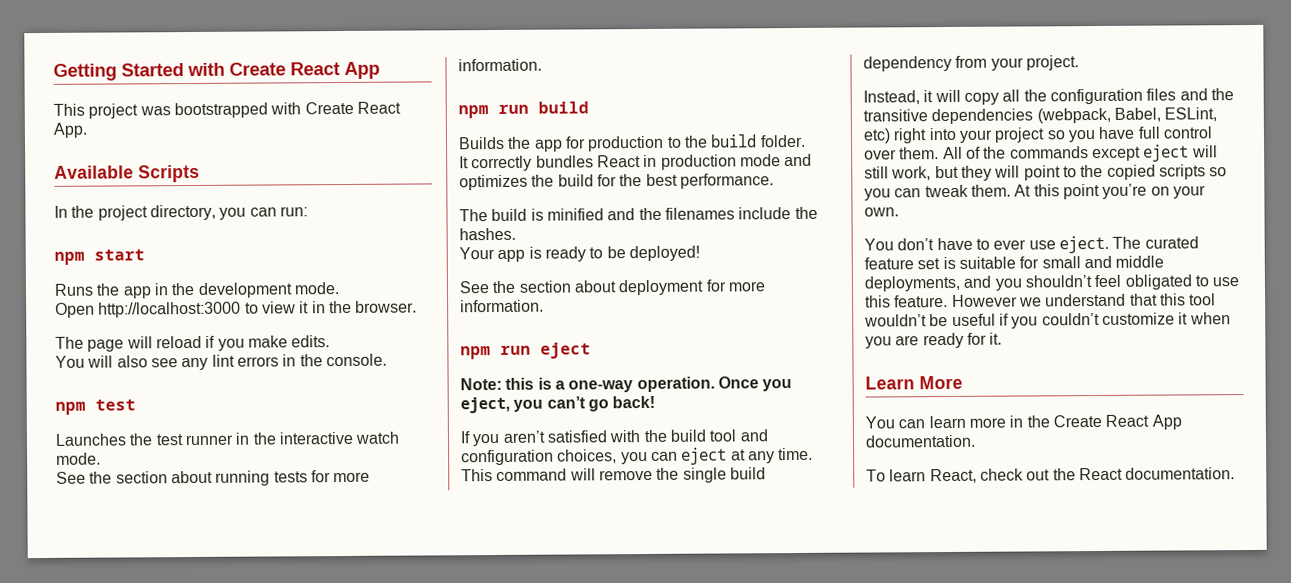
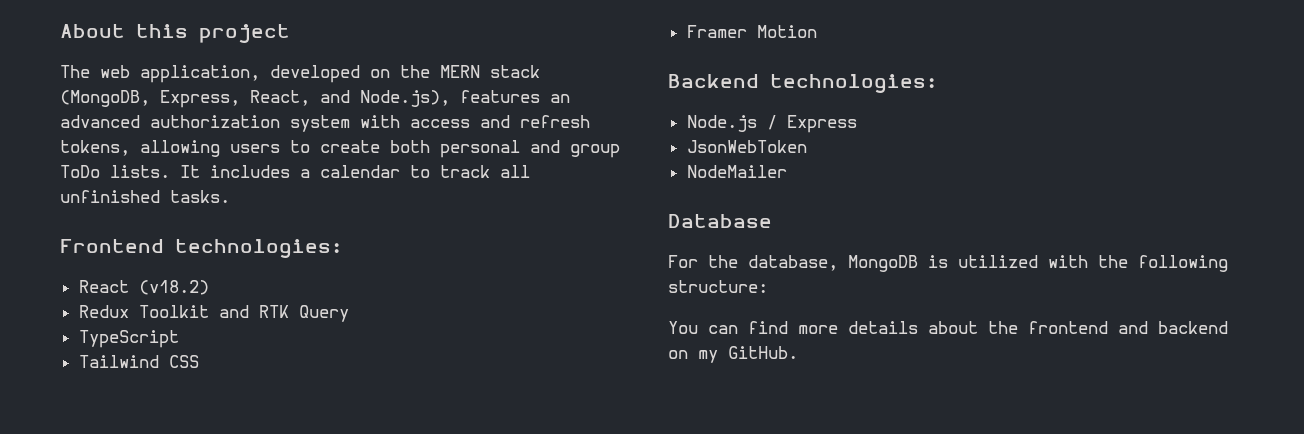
- Getting Started with Create React App
- This project was bootstrapped with Create React App.
- Available Scripts
- In the project directory, you can run:
- npm start
- Runs the app in the development mode.
- Open http://localhost:3000 to view it in the browser.
- The page will reload if you make edits.
- You will also see any lint errors in the console.
- npm test
- Launches the test runner in the interactive watch mode.
- See the section about running tests for more information.
- npm run build
- Builds the app for production to the build folder.
- It correctly bundles React in production mode and optimizes the build for the best performance.
- The build is minified and the filenames include the hashes.
- Your app is ready to be deployed!
- See the section about deployment for more information.
- npm run eject
- Note: this is a one-way operation. Once you eject, you can’t go back!
- If you aren’t satisfied with the build tool and configuration choices, you can eject at any time. This command will remove the single build dependency from your project.
- Instead, it will copy all the configuration files and the transitive dependencies (webpack, Babel, ESLint, etc) right into your project so you have full control over them. All of the commands except eject will still work, but they will point to the copied scripts so you can tweak them. At this point you’re on your own.
- You don’t have to ever use eject. The curated feature set is suitable for small and middle deployments, and you shouldn’t feel obligated to use this feature. However we understand that this tool wouldn’t be useful if you couldn’t customize it when you are ready for it.
- Learn More
- You can learn more in the Create React App documentation.
- To learn React, check out the React documentation.
+ About this project
+ The web application, developed on the MERN stack (MongoDB, Express, React, and Node.js), features an advanced authorization system with access and refresh tokens, allowing users to create both personal and group ToDo lists. It includes a calendar to track all unfinished tasks.
+ Frontend technologies:
+ React (v18.2)
+ Redux Toolkit and RTK Query
+ TypeScript
+ Tailwind CSS
+ Framer Motion
+ Backend technologies:
+ Node.js / Express
+ JsonWebToken
+ NodeMailer
+ Database
+ For the database, MongoDB is utilized with the following structure:
+ You can find more details about the frontend and backend on my GitHub.

